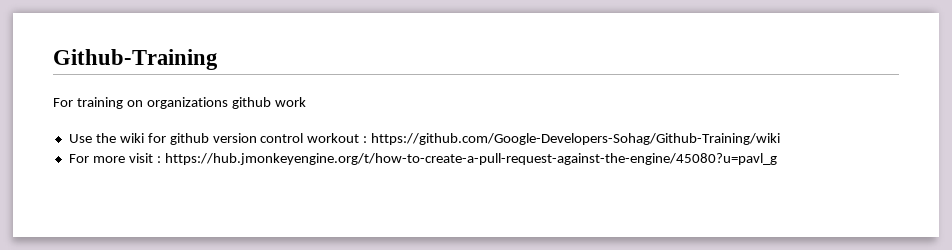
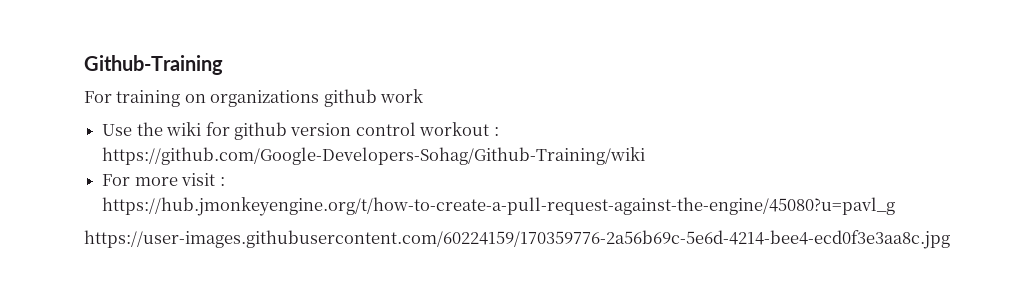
+ https://user-images.githubusercontent.com/60224159/170359776-2a56b69c-5e6d-4214-bee4-ecd0f3e3aa8c.jpg

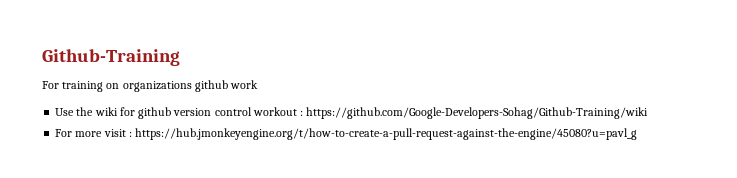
- https://user-images.githubusercontent.com/60224159/170359776-2a56b69c-5e6d-4214-bee4-ecd0f3e3aa8c.jpg

